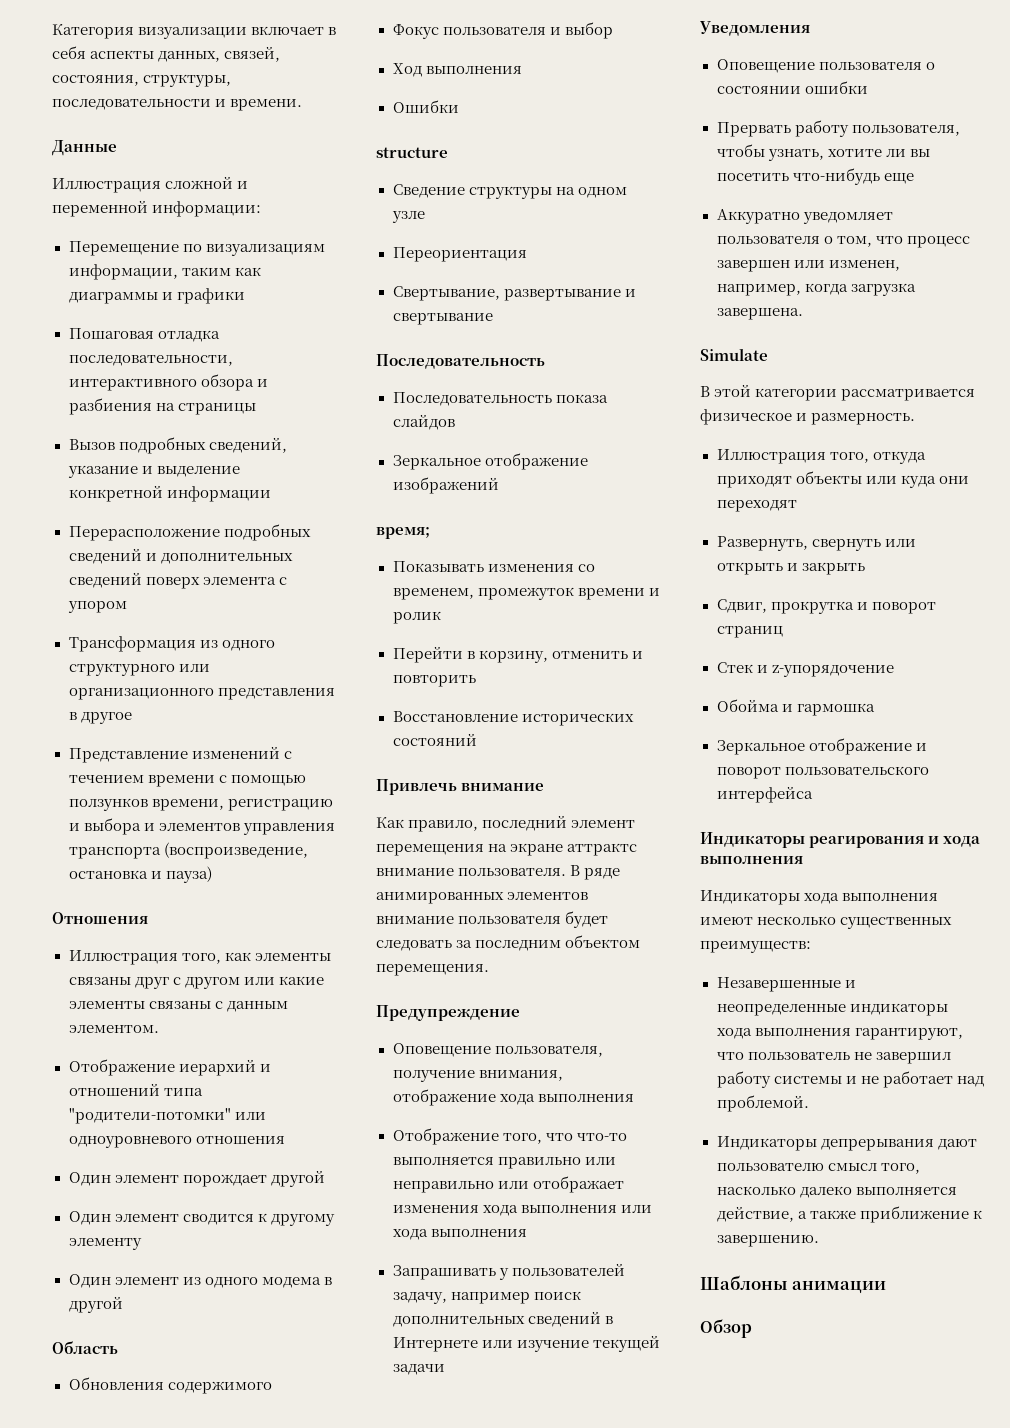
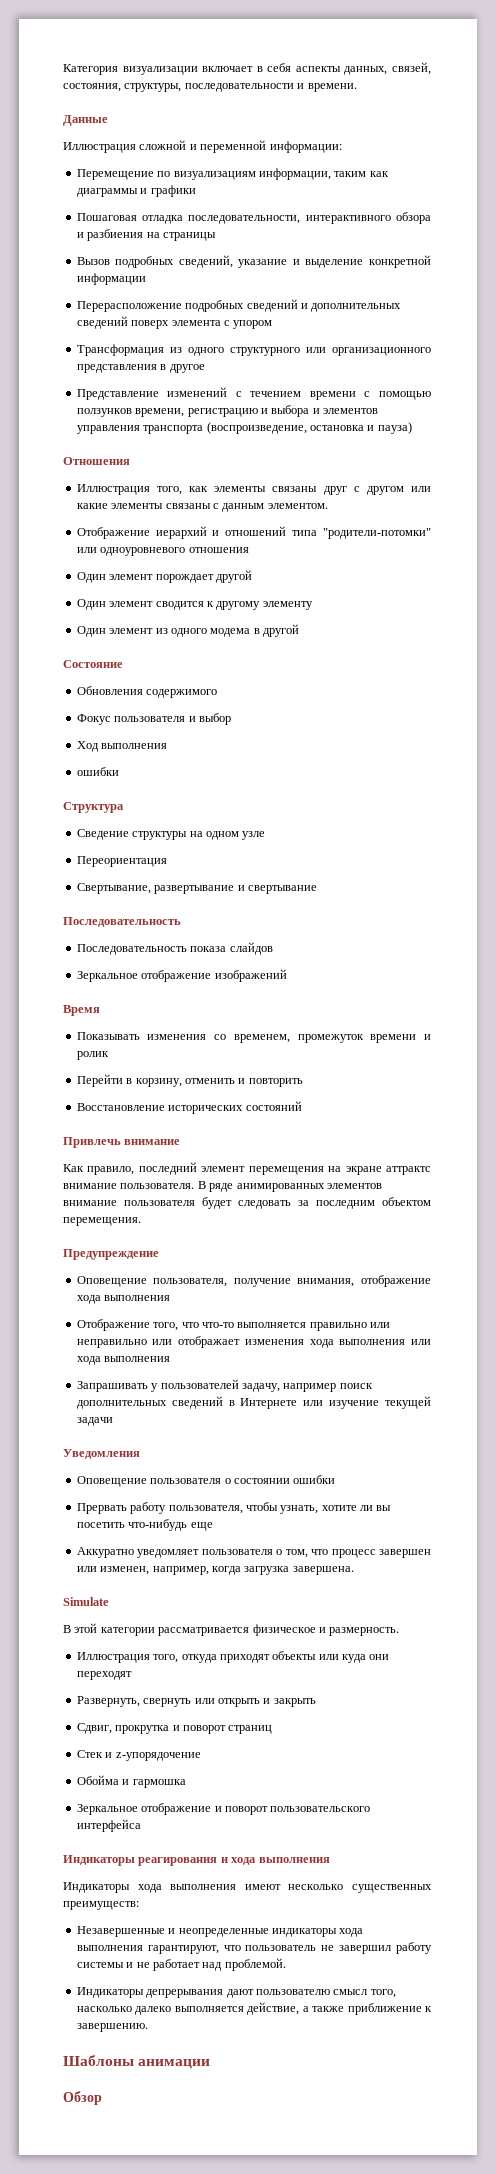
- Область
+ Состояние
  Ход выполнения
- Ошибки
- structure
+ ошибки
+ Структура
- время;
+ Время

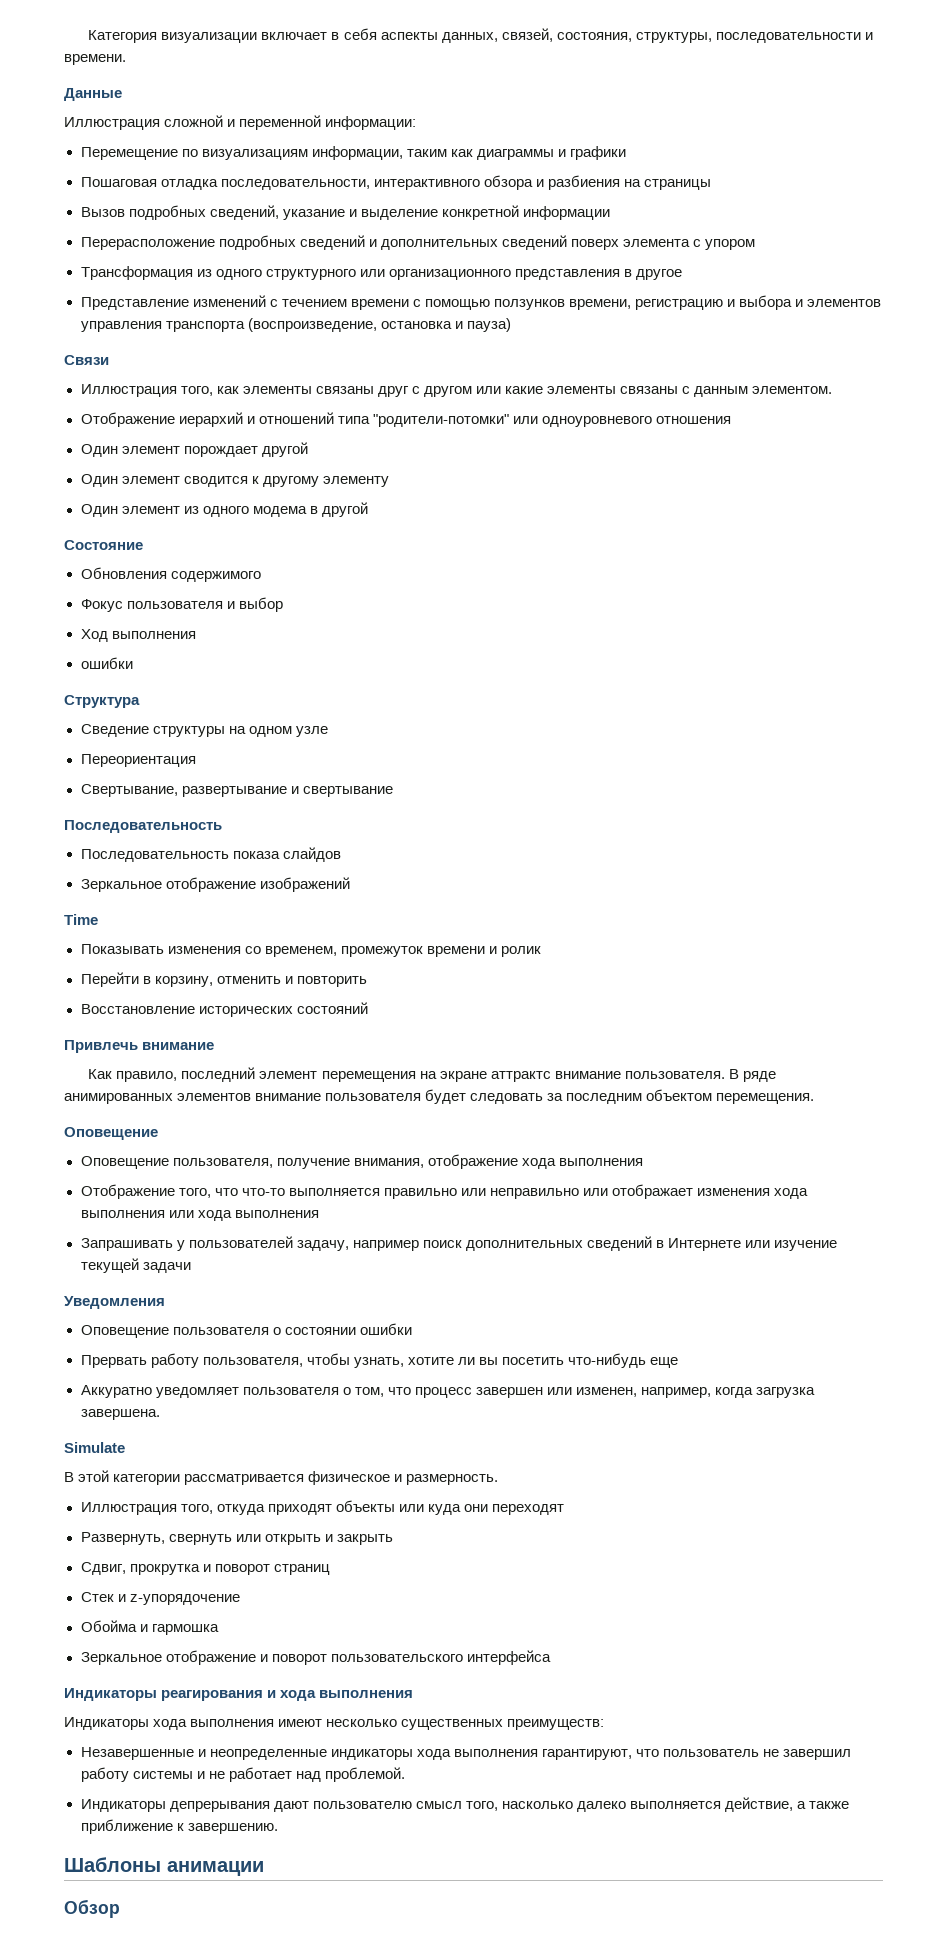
- Отношения
+ Связи
- Время
+ Time
  В ряде анимированных элементов внимание пользователя будет следовать за последним объектом перемещения.
- Предупреждение
+ Оповещение

